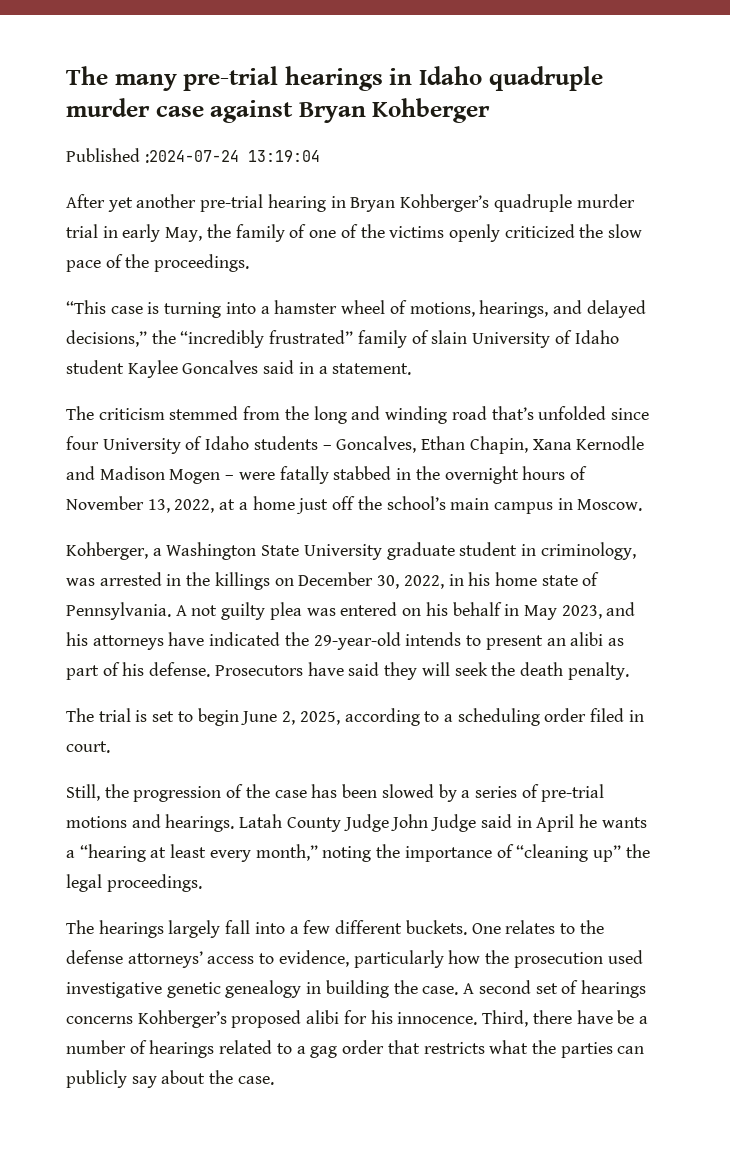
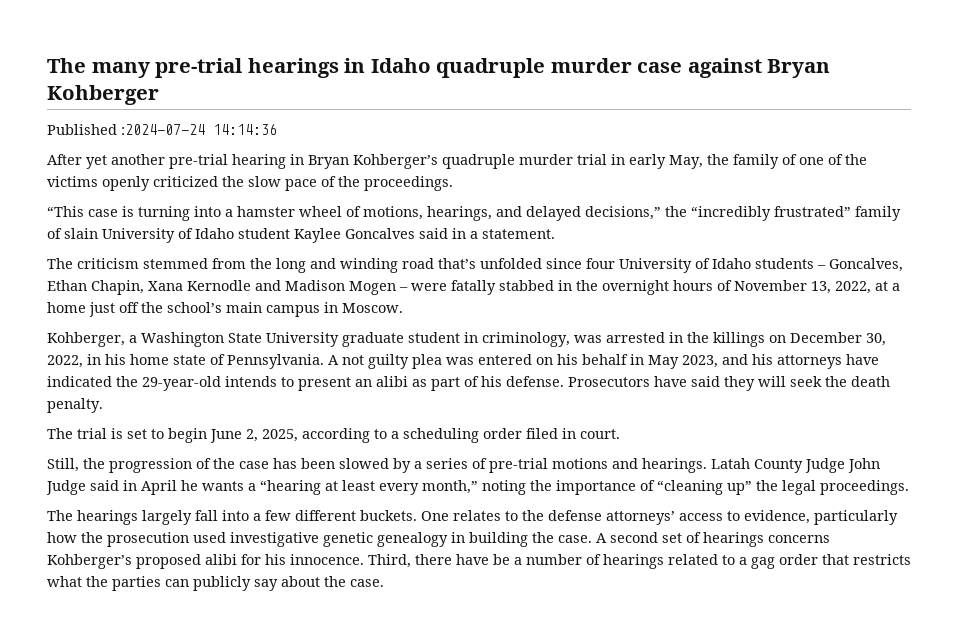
- Published :2024-07-24 13:19:04
+ Published :2024-07-24 14:14:36

